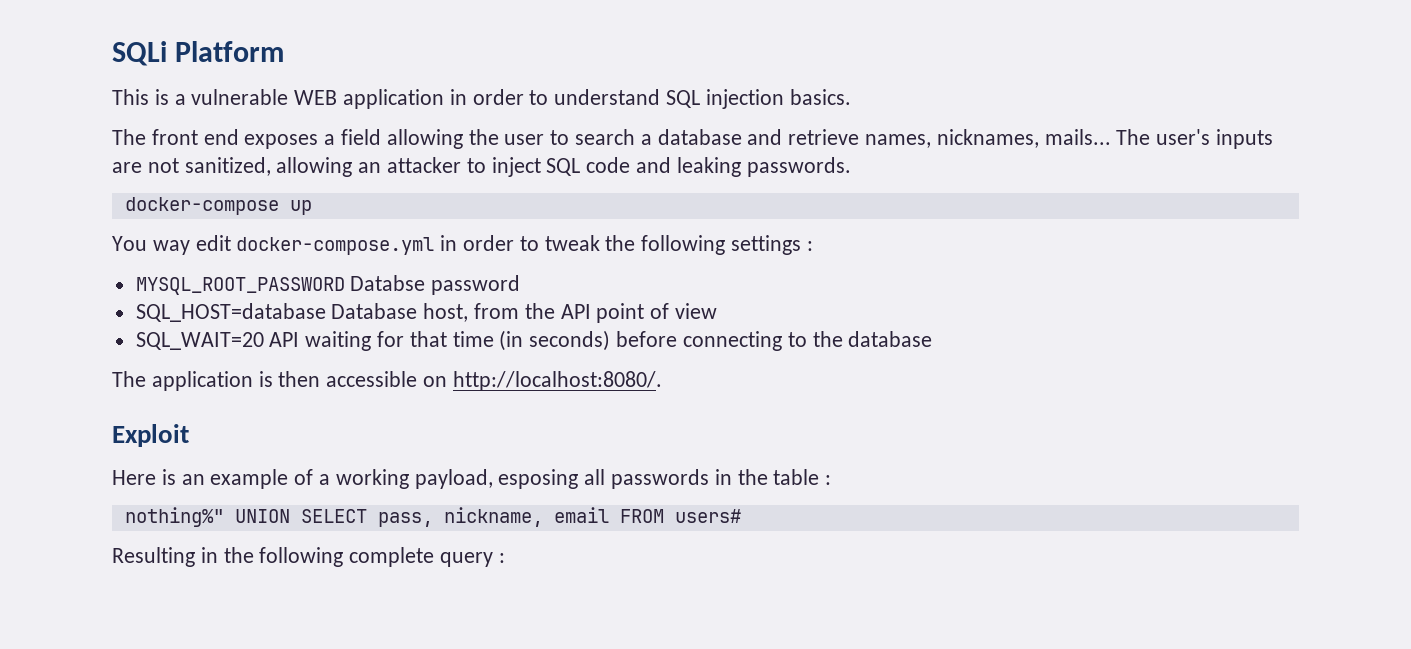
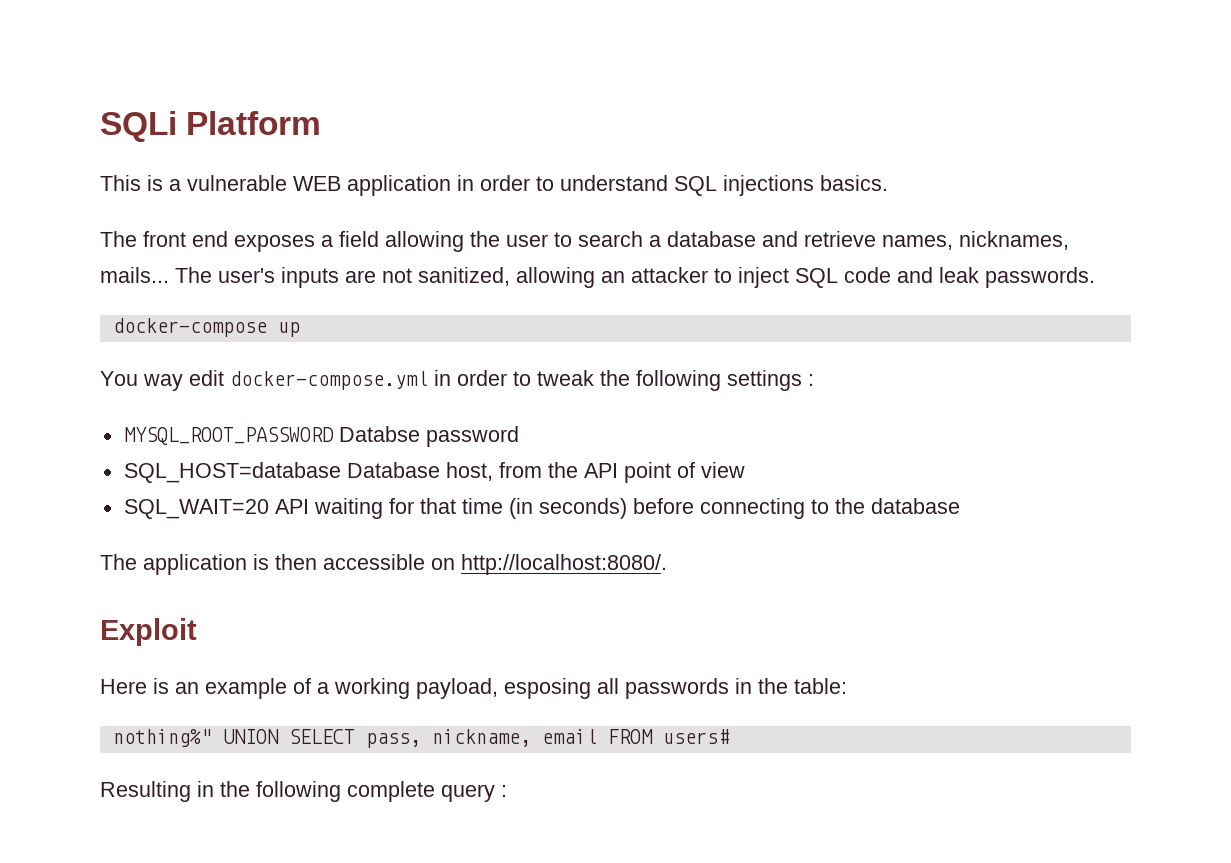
- This is a vulnerable WEB application in order to understand SQL injection basics.
+ This is a vulnerable WEB application in order to understand SQL injections basics.
- The user's inputs are not sanitized, allowing an attacker to inject SQL code and leaking passwords.
+ The user's inputs are not sanitized, allowing an attacker to inject SQL code and leak passwords.
- Here is an example of a working payload, esposing all passwords in the table :
+ Here is an example of a working payload, esposing all passwords in the table:

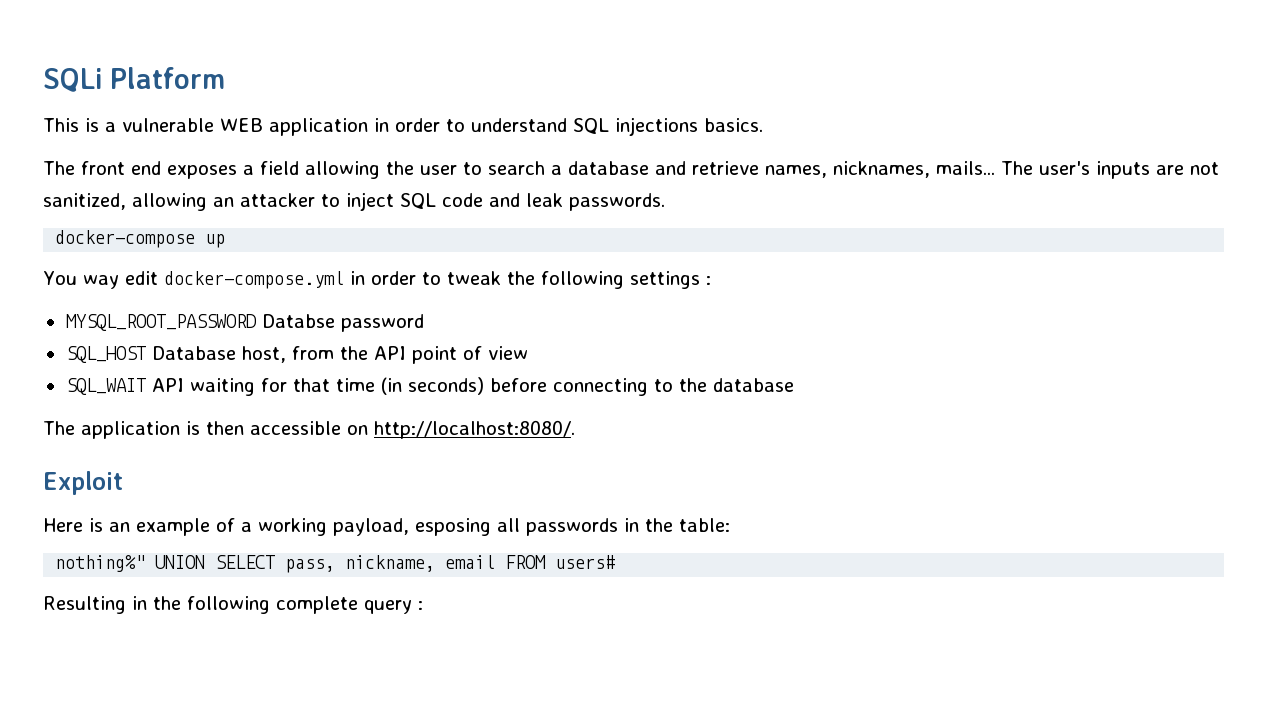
- SQL_HOST=database Database host, from the API point of view
+ SQL_HOST Database host, from the API point of view
- SQL_WAIT=20 API waiting for that time (in seconds) before connecting to the database
+ SQL_WAIT API waiting for that time (in seconds) before connecting to the database

